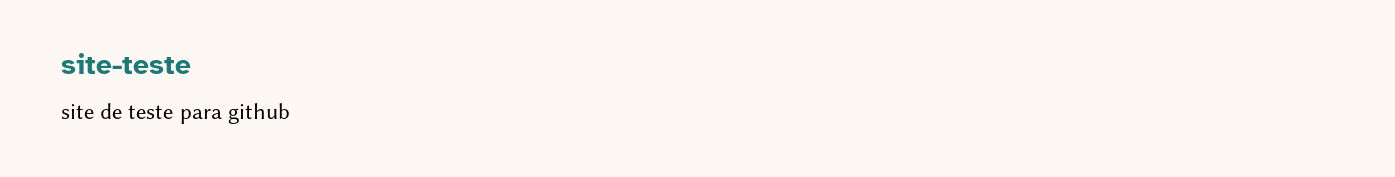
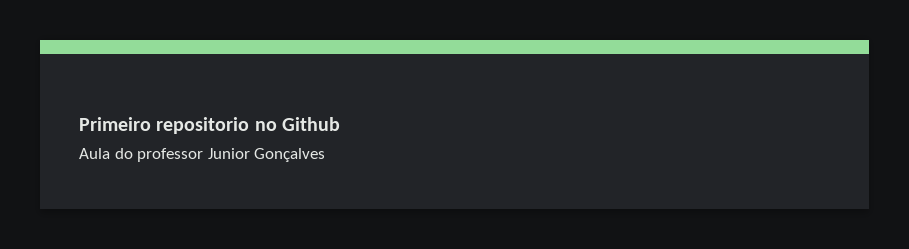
- site-teste
- site de teste para github
+ Primeiro repositorio no Github
+ Aula do professor Junior Gonçalves

